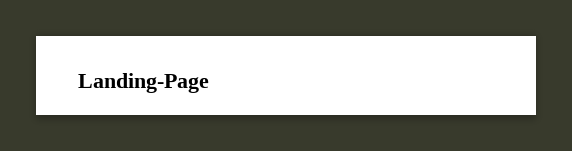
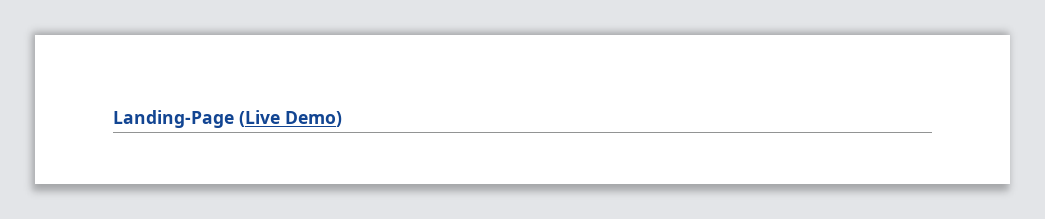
- Landing-Page
+ Landing-Page (Live Demo)

